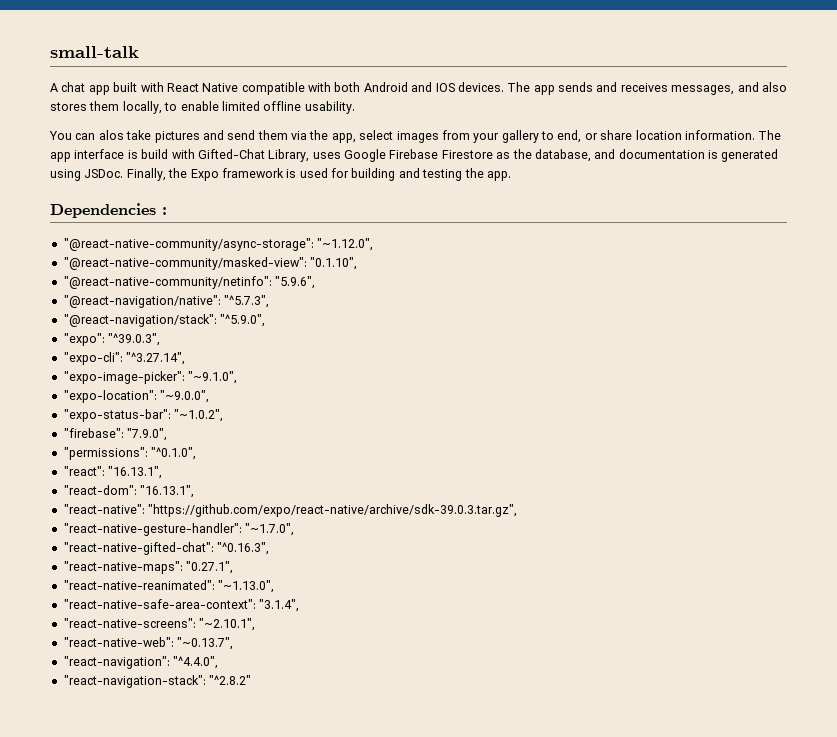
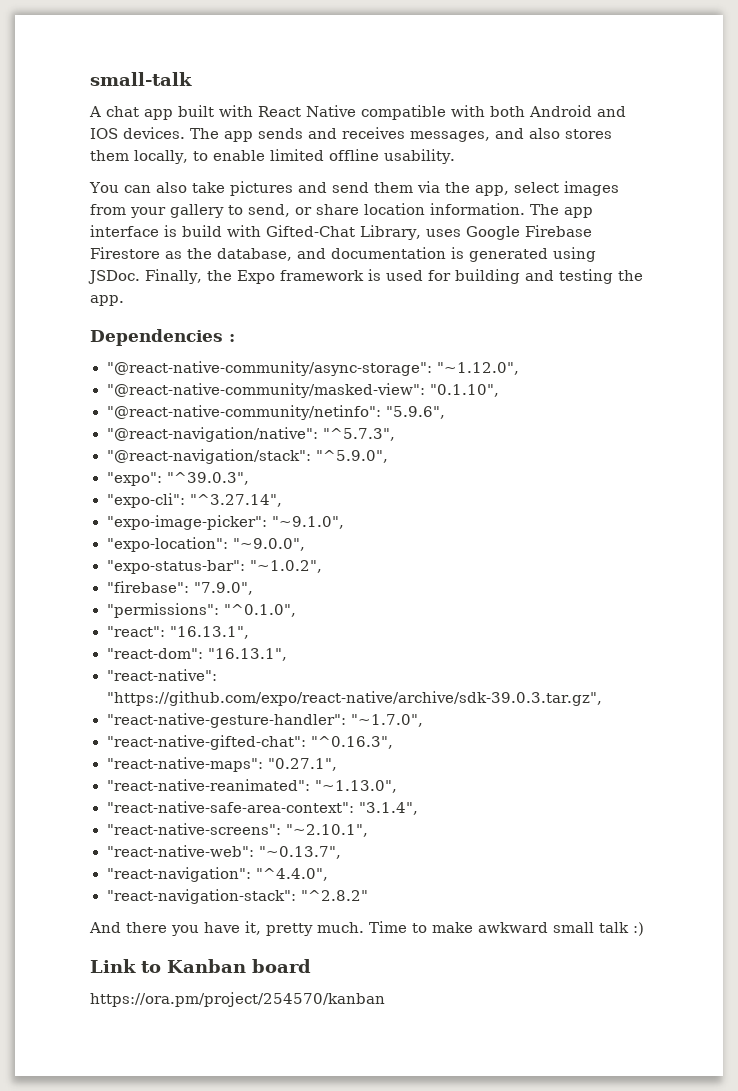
- You can alos take pictures and send them via the app, select images from your gallery to end, or share location information.
+ You can also take pictures and send them via the app, select images from your gallery to send, or share location information.
+ And there you have it, pretty much. Time to make awkward small talk :)
+ Link to Kanban board
+ https://ora.pm/project/254570/kanban

